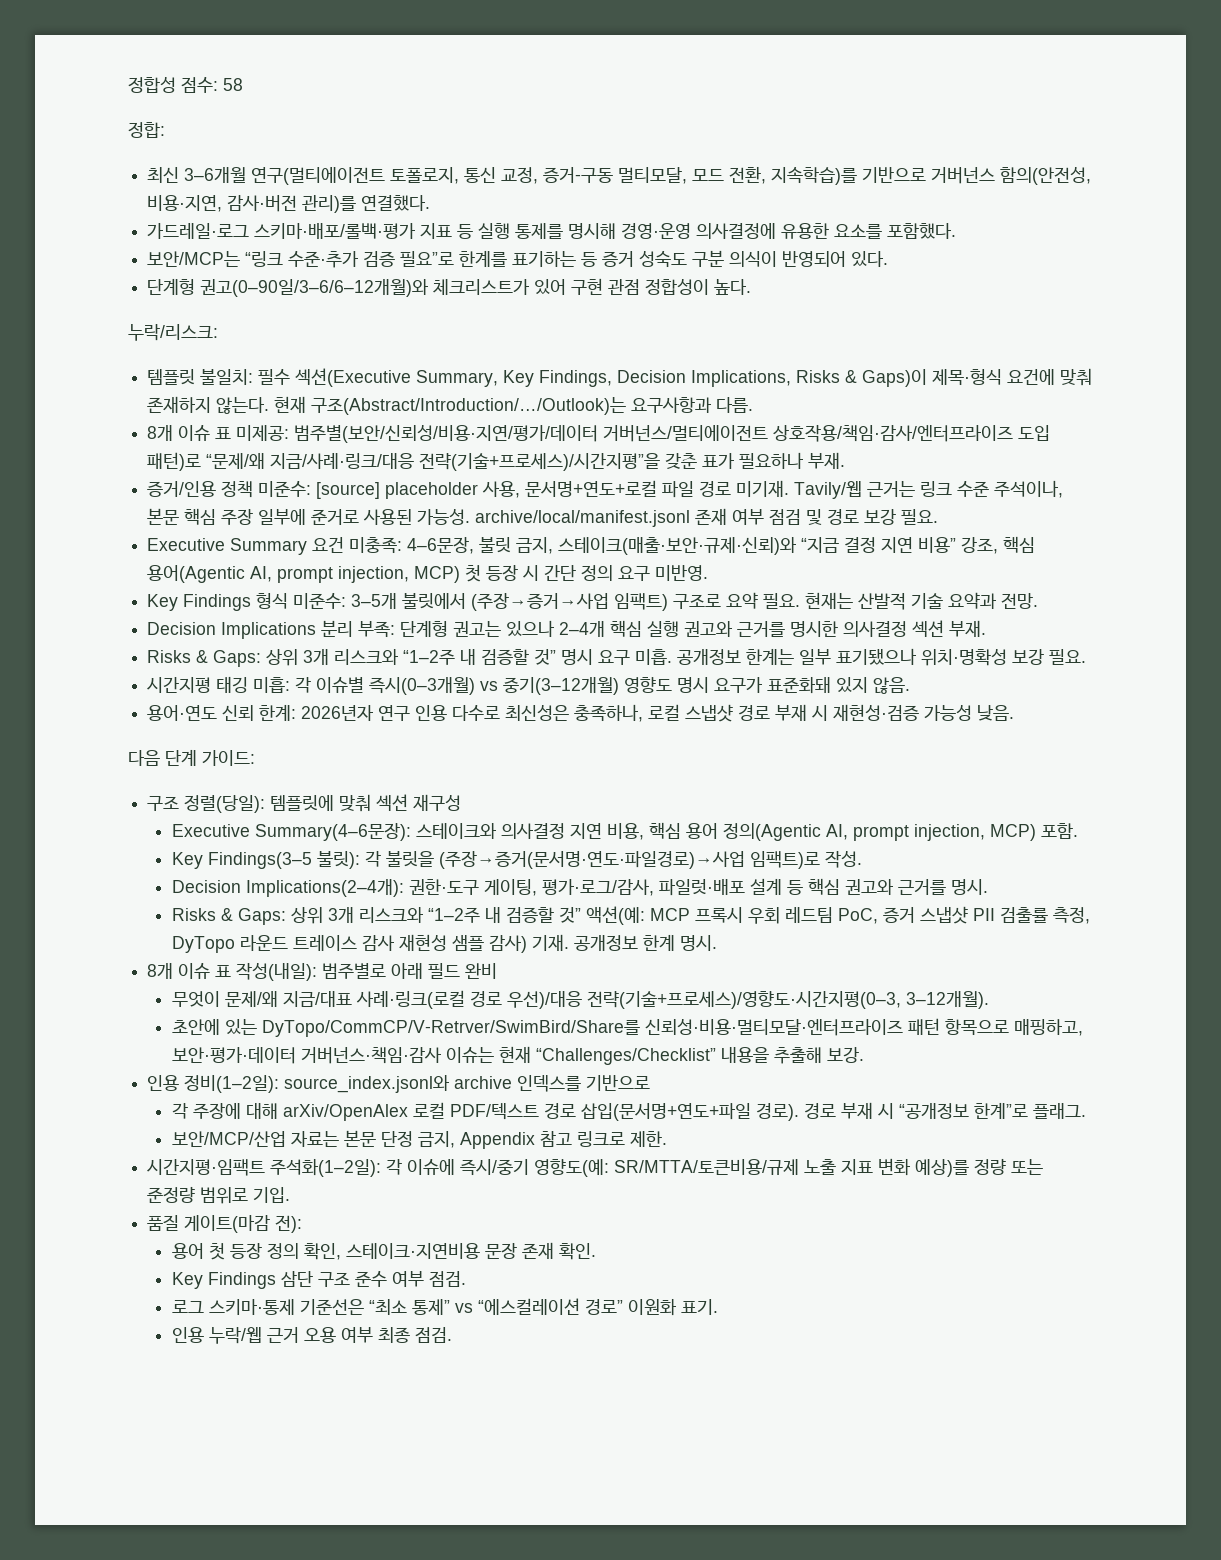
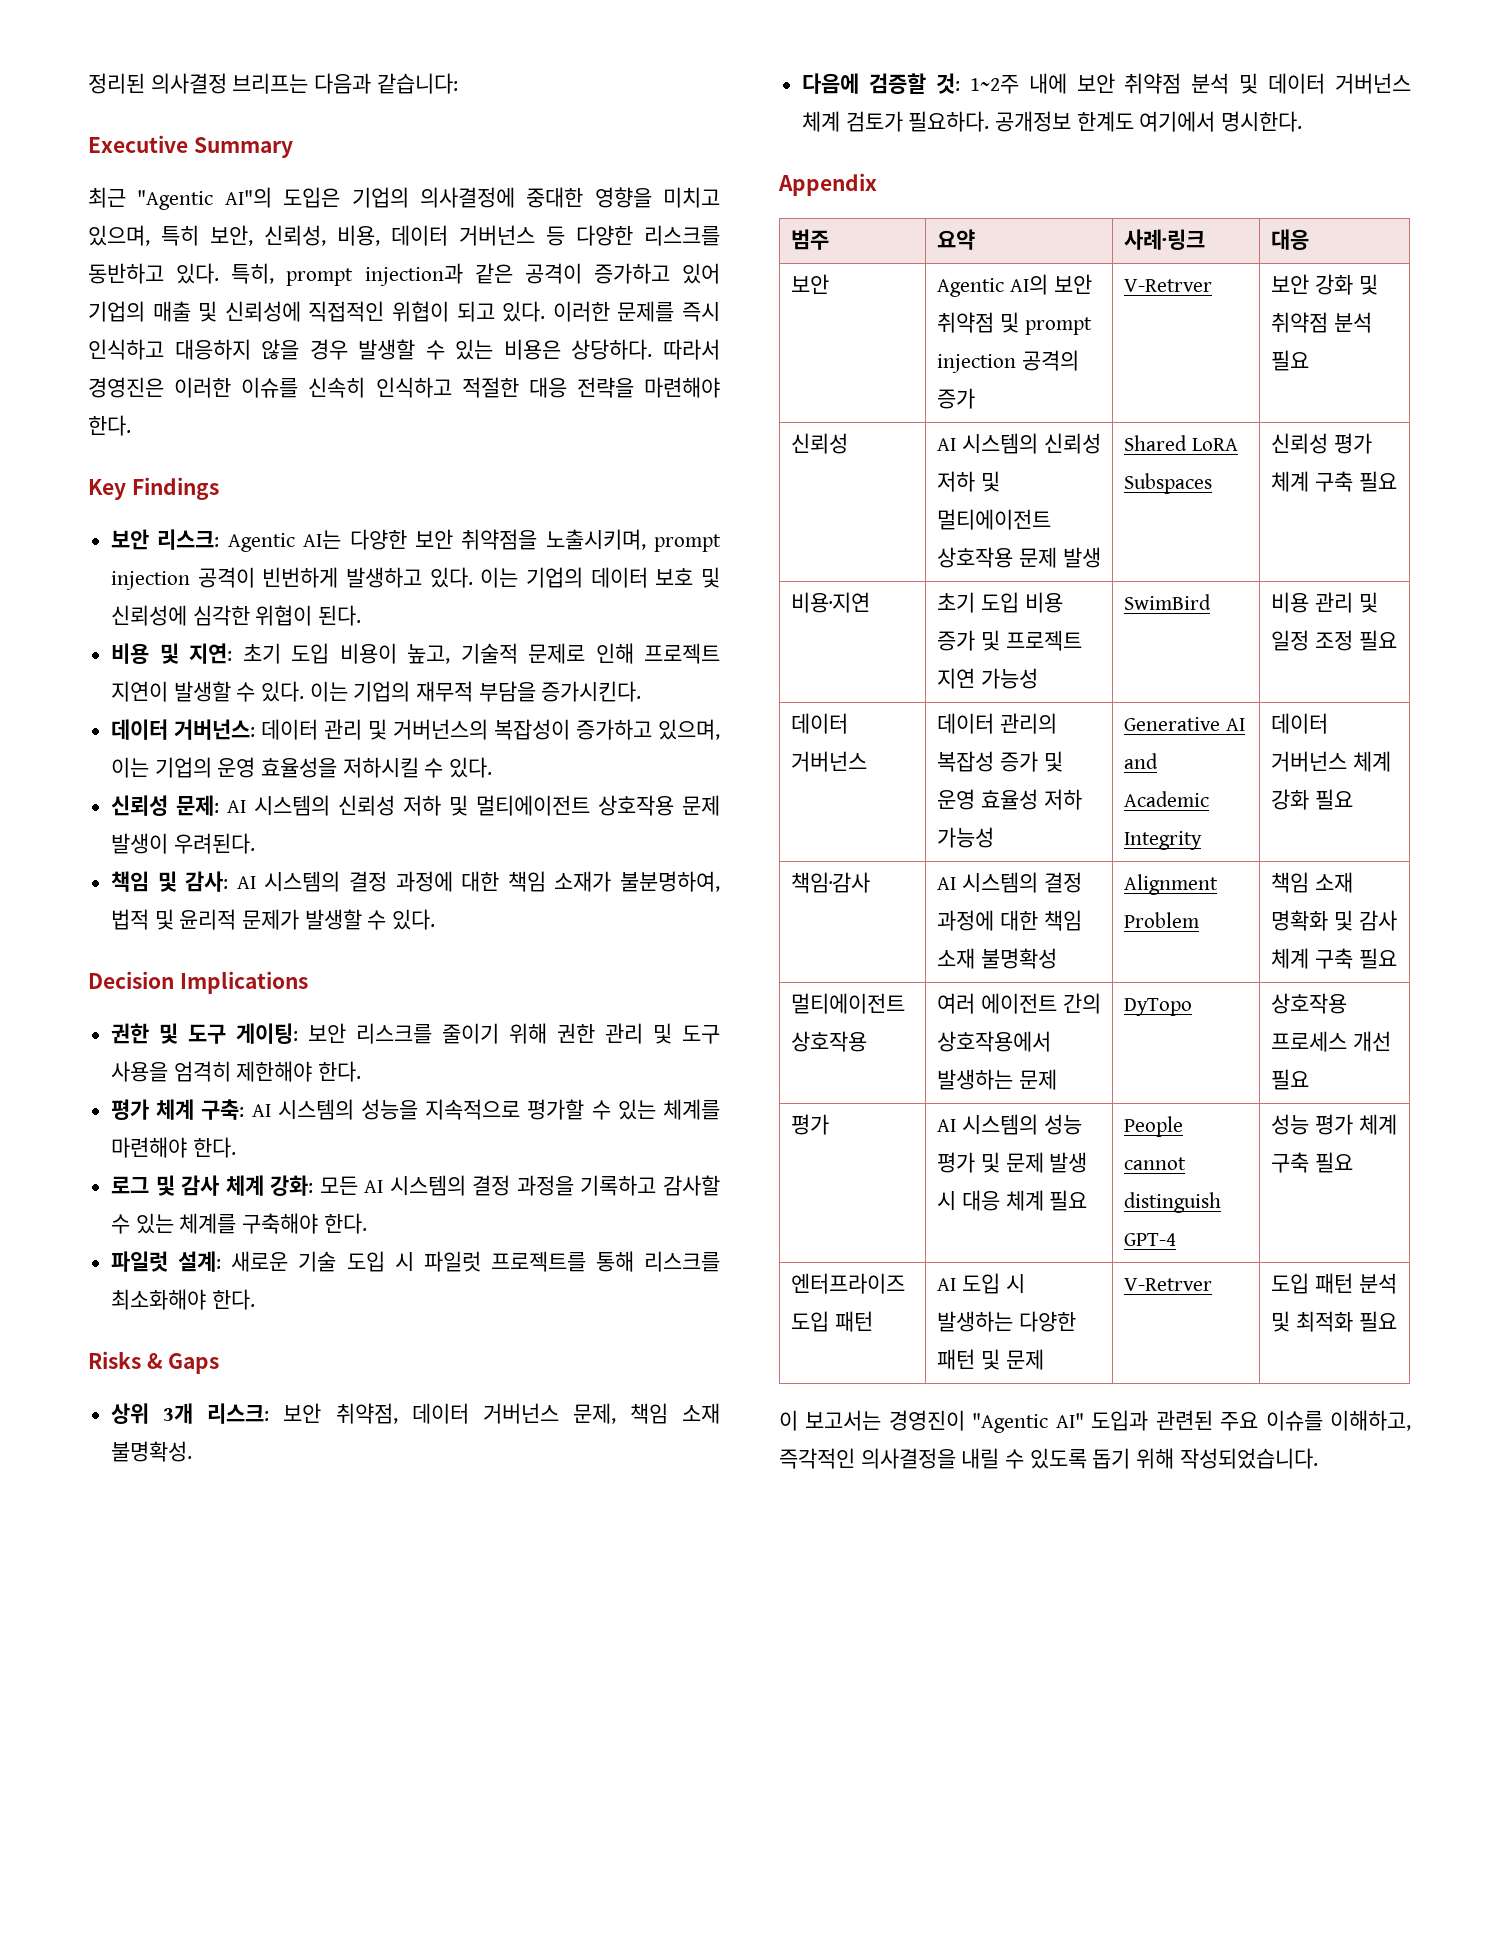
- 정합성 점수: 58
- 정합:
- 최신 3–6개월 연구(멀티에이전트 토폴로지, 통신 교정, 증거-구동 멀티모달, 모드 전환, 지속학습)를 기반으로 거버넌스 함의(안전성, 비용·지연, 감사·버전 관리)를 연결했다.
- 가드레일·로그 스키마·배포/롤백·평가 지표 등 실행 통제를 명시해 경영·운영 의사결정에 유용한 요소를 포함했다.
- 보안/MCP는 “링크 수준·추가 검증 필요”로 한계를 표기하는 등 증거 성숙도 구분 의식이 반영되어 있다.
- 단계형 권고(0–90일/3–6/6–12개월)와 체크리스트가 있어 구현 관점 정합성이 높다.
- 누락/리스크:
- 템플릿 불일치: 필수 섹션(Executive Summary, Key Findings, Decision Implications, Risks & Gaps)이 제목·형식 요건에 맞춰 존재하지 않는다. 현재 구조(Abstract/Introduction/…/Outlook)는 요구사항과 다름.
- 8개 이슈 표 미제공: 범주별(보안/신뢰성/비용·지연/평가/데이터 거버넌스/멀티에이전트 상호작용/책임·감사/엔터프라이즈 도입 패턴)로 “문제/왜 지금/사례·링크/대응 전략(기술+프로세스)/시간지평”을 갖춘 표가 필요하나 부재.
- 증거/인용 정책 미준수: [source] placeholder 사용, 문서명+연도+로컬 파일 경로 미기재. Tavily/웹 근거는 링크 수준 주석이나, 본문 핵심 주장 일부에 준거로 사용된 가능성. archive/local/manifest.jsonl 존재 여부 점검 및 경로 보강 필요.
- Executive Summary 요건 미충족: 4–6문장, 불릿 금지, 스테이크(매출·보안·규제·신뢰)와 “지금 결정 지연 비용” 강조, 핵심 용어(Agentic AI, prompt injection, MCP) 첫 등장 시 간단 정의 요구 미반영.
- Key Findings 형식 미준수: 3–5개 불릿에서 (주장→증거→사업 임팩트) 구조로 요약 필요. 현재는 산발적 기술 요약과 전망.
- Decision Implications 분리 부족: 단계형 권고는 있으나 2–4개 핵심 실행 권고와 근거를 명시한 의사결정 섹션 부재.
- Risks & Gaps: 상위 3개 리스크와 “1–2주 내 검증할 것” 명시 요구 미흡. 공개정보 한계는 일부 표기됐으나 위치·명확성 보강 필요.
- 시간지평 태깅 미흡: 각 이슈별 즉시(0–3개월) vs 중기(3–12개월) 영향도 명시 요구가 표준화돼 있지 않음.
- 용어·연도 신뢰 한계: 2026년자 연구 인용 다수로 최신성은 충족하나, 로컬 스냅샷 경로 부재 시 재현성·검증 가능성 낮음.
- 다음 단계 가이드:
- 구조 정렬(당일): 템플릿에 맞춰 섹션 재구성
- Executive Summary(4–6문장): 스테이크와 의사결정 지연 비용, 핵심 용어 정의(Agentic AI, prompt injection, MCP) 포함.
- Key Findings(3–5 불릿): 각 불릿을 (주장→증거(문서명·연도·파일경로)→사업 임팩트)로 작성.
- Decision Implications(2–4개): 권한·도구 게이팅, 평가·로그/감사, 파일럿·배포 설계 등 핵심 권고와 근거를 명시.
- Risks & Gaps: 상위 3개 리스크와 “1–2주 내 검증할 것” 액션(예: MCP 프록시 우회 레드팀 PoC, 증거 스냅샷 PII 검출률 측정, DyTopo 라운드 트레이스 감사 재현성 샘플 감사) 기재. 공개정보 한계 명시.
- 8개 이슈 표 작성(내일): 범주별로 아래 필드 완비
- 무엇이 문제/왜 지금/대표 사례·링크(로컬 경로 우선)/대응 전략(기술+프로세스)/영향도·시간지평(0–3, 3–12개월).
- 초안에 있는 DyTopo/CommCP/V-Retrver/SwimBird/Share를 신뢰성·비용·멀티모달·엔터프라이즈 패턴 항목으로 매핑하고, 보안·평가·데이터 거버넌스·책임·감사 이슈는 현재 “Challenges/Checklist” 내용을 추출해 보강.
- 인용 정비(1–2일): source_index.jsonl와 archive 인덱스를 기반으로
- 각 주장에 대해 arXiv/OpenAlex 로컬 PDF/텍스트 경로 삽입(문서명+연도+파일 경로). 경로 부재 시 “공개정보 한계”로 플래그.
- 보안/MCP/산업 자료는 본문 단정 금지, Appendix 참고 링크로 제한.
- 시간지평·임팩트 주석화(1–2일): 각 이슈에 즉시/중기 영향도(예: SR/MTTA/토큰비용/규제 노출 지표 변화 예상)를 정량 또는 준정량 범위로 기입.
- 품질 게이트(마감 전):
- 용어 첫 등장 정의 확인, 스테이크·지연비용 문장 존재 확인.
- Key Findings 삼단 구조 준수 여부 점검.
- 로그 스키마·통제 기준선은 “최소 통제” vs “에스컬레이션 경로” 이원화 표기.
- 인용 누락/웹 근거 오용 여부 최종 점검.
+ 정리된 의사결정 브리프는 다음과 같습니다:
+ Executive Summary
+ 최근 "Agentic AI"의 도입은 기업의 의사결정에 중대한 영향을 미치고 있으며, 특히 보안, 신뢰성, 비용, 데이터 거버넌스 등 다양한 리스크를 동반하고 있다. 특히, prompt injection과 같은 공격이 증가하고 있어 기업의 매출 및 신뢰성에 직접적인 위협이 되고 있다. 이러한 문제를 즉시 인식하고 대응하지 않을 경우 발생할 수 있는 비용은 상당하다. 따라서 경영진은 이러한 이슈를 신속히 인식하고 적절한 대응 전략을 마련해야 한다.
+ Key Findings
+ 보안 리스크: Agentic AI는 다양한 보안 취약점을 노출시키며, prompt injection 공격이 빈번하게 발생하고 있다. 이는 기업의 데이터 보호 및 신뢰성에 심각한 위협이 된다.
+ 비용 및 지연: 초기 도입 비용이 높고, 기술적 문제로 인해 프로젝트 지연이 발생할 수 있다. 이는 기업의 재무적 부담을 증가시킨다.
+ 데이터 거버넌스: 데이터 관리 및 거버넌스의 복잡성이 증가하고 있으며, 이는 기업의 운영 효율성을 저하시킬 수 있다.
+ 신뢰성 문제: AI 시스템의 신뢰성 저하 및 멀티에이전트 상호작용 문제 발생이 우려된다.
+ 책임 및 감사: AI 시스템의 결정 과정에 대한 책임 소재가 불분명하여, 법적 및 윤리적 문제가 발생할 수 있다.
+ Decision Implications
+ 권한 및 도구 게이팅: 보안 리스크를 줄이기 위해 권한 관리 및 도구 사용을 엄격히 제한해야 한다.
+ 평가 체계 구축: AI 시스템의 성능을 지속적으로 평가할 수 있는 체계를 마련해야 한다.
+ 로그 및 감사 체계 강화: 모든 AI 시스템의 결정 과정을 기록하고 감사할 수 있는 체계를 구축해야 한다.
+ 파일럿 설계: 새로운 기술 도입 시 파일럿 프로젝트를 통해 리스크를 최소화해야 한다.
+ Risks & Gaps
+ 상위 3개 리스크: 보안 취약점, 데이터 거버넌스 문제, 책임 소재 불명확성.
+ 다음에 검증할 것: 1~2주 내에 보안 취약점 분석 및 데이터 거버넌스 체계 검토가 필요하다. 공개정보 한계도 여기에서 명시한다.
+ Appendix
+ 범주 | 요약 | 사례·링크 | 대응
+ 보안 | Agentic AI의 보안 취약점 및 prompt injection 공격의 증가 | V-Retrver | 보안 강화 및 취약점 분석 필요
+ 신뢰성 | AI 시스템의 신뢰성 저하 및 멀티에이전트 상호작용 문제 발생 | Shared LoRA Subspaces | 신뢰성 평가 체계 구축 필요
+ 비용·지연 | 초기 도입 비용 증가 및 프로젝트 지연 가능성 | SwimBird | 비용 관리 및 일정 조정 필요
+ 데이터 거버넌스 | 데이터 관리의 복잡성 증가 및 운영 효율성 저하 가능성 | Generative AI and Academic Integrity | 데이터 거버넌스 체계 강화 필요
+ 책임·감사 | AI 시스템의 결정 과정에 대한 책임 소재 불명확성 | Alignment Problem | 책임 소재 명확화 및 감사 체계 구축 필요
+ 멀티에이전트 상호작용 | 여러 에이전트 간의 상호작용에서 발생하는 문제 | DyTopo | 상호작용 프로세스 개선 필요
+ 평가 | AI 시스템의 성능 평가 및 문제 발생 시 대응 체계 필요 | People cannot distinguish GPT-4 | 성능 평가 체계 구축 필요
+ 엔터프라이즈 도입 패턴 | AI 도입 시 발생하는 다양한 패턴 및 문제 | V-Retrver | 도입 패턴 분석 및 최적화 필요
+ 이 보고서는 경영진이 "Agentic AI" 도입과 관련된 주요 이슈를 이해하고, 즉각적인 의사결정을 내릴 수 있도록 돕기 위해 작성되었습니다.

